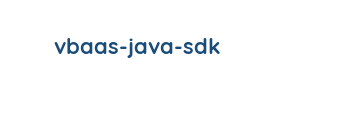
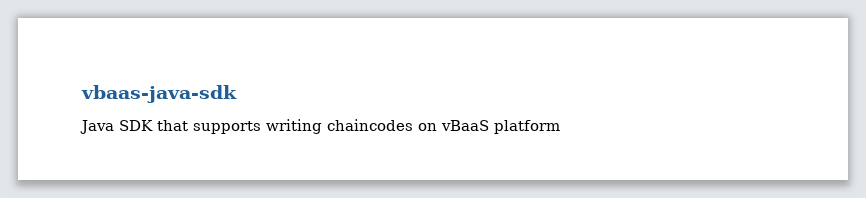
+ Java SDK that supports writing chaincodes on vBaaS platform

